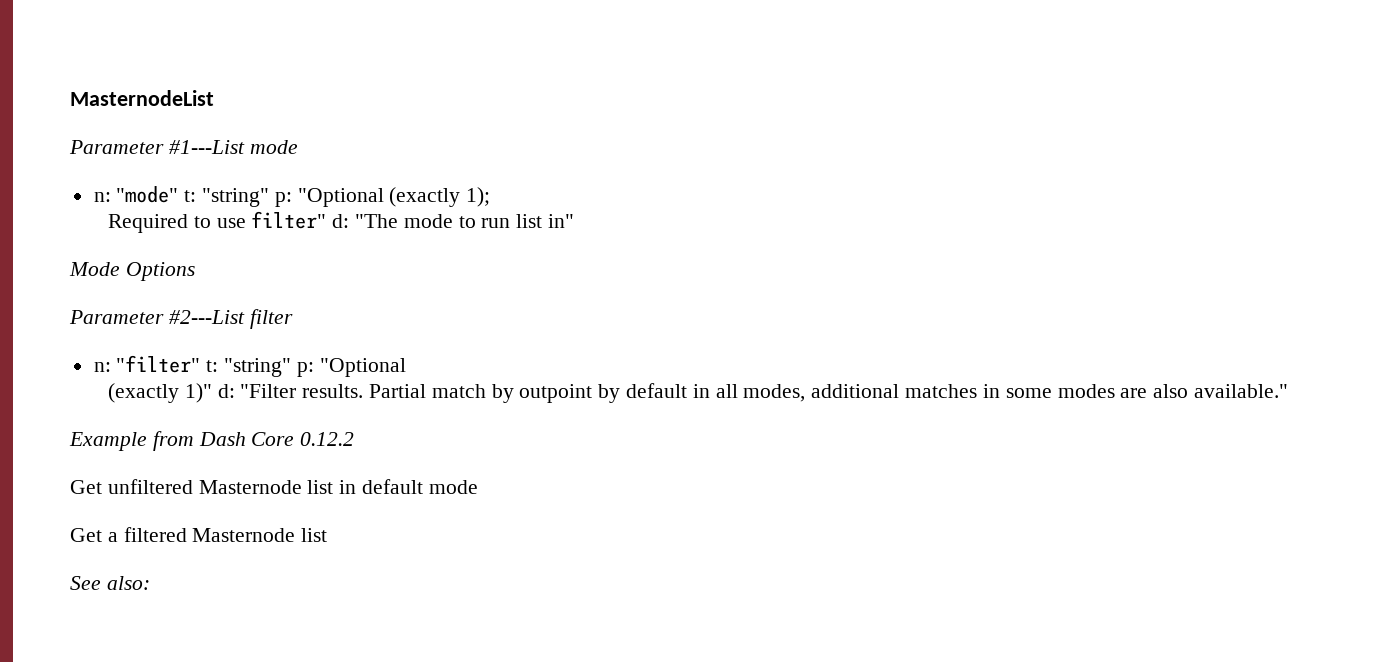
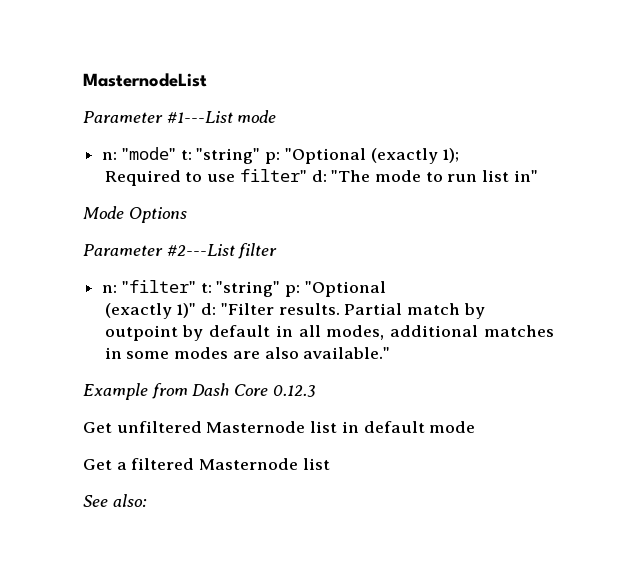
- Example from Dash Core 0.12.2
+ Example from Dash Core 0.12.3

